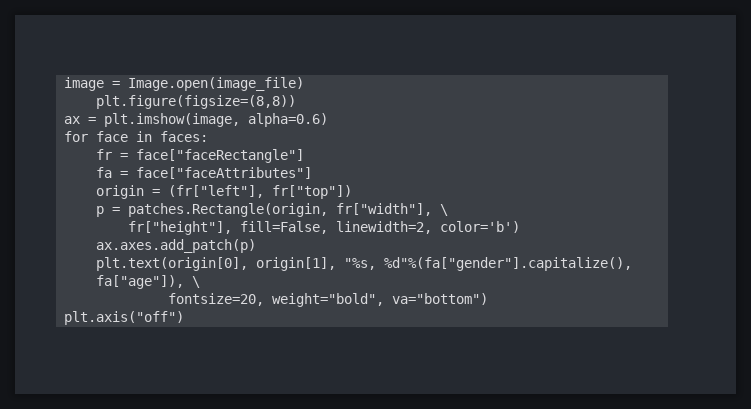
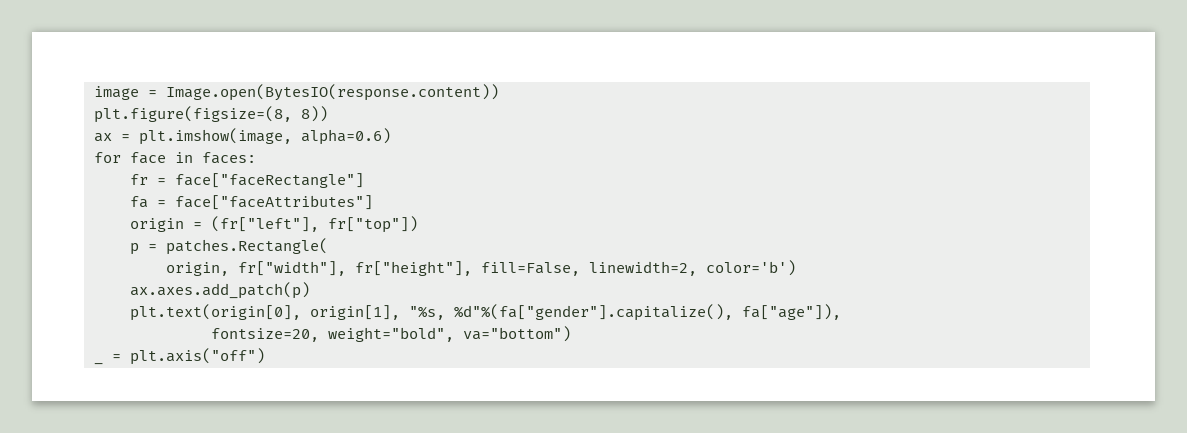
- image = Image.open(image_file)
- plt.figure(figsize=(8,8))
+ image = Image.open(BytesIO(response.content))
+ plt.figure(figsize=(8, 8))
- p = patches.Rectangle(origin, fr["width"], \
- fr["height"], fill=False, linewidth=2, color='b')
+ p = patches.Rectangle(
+ origin, fr["width"], fr["height"], fill=False, linewidth=2, color='b')
- plt.text(origin[0], origin[1], "%s, %d"%(fa["gender"].capitalize(), fa["age"]), \
+ plt.text(origin[0], origin[1], "%s, %d"%(fa["gender"].capitalize(), fa["age"]),
- plt.axis("off")
+ _ = plt.axis("off")

